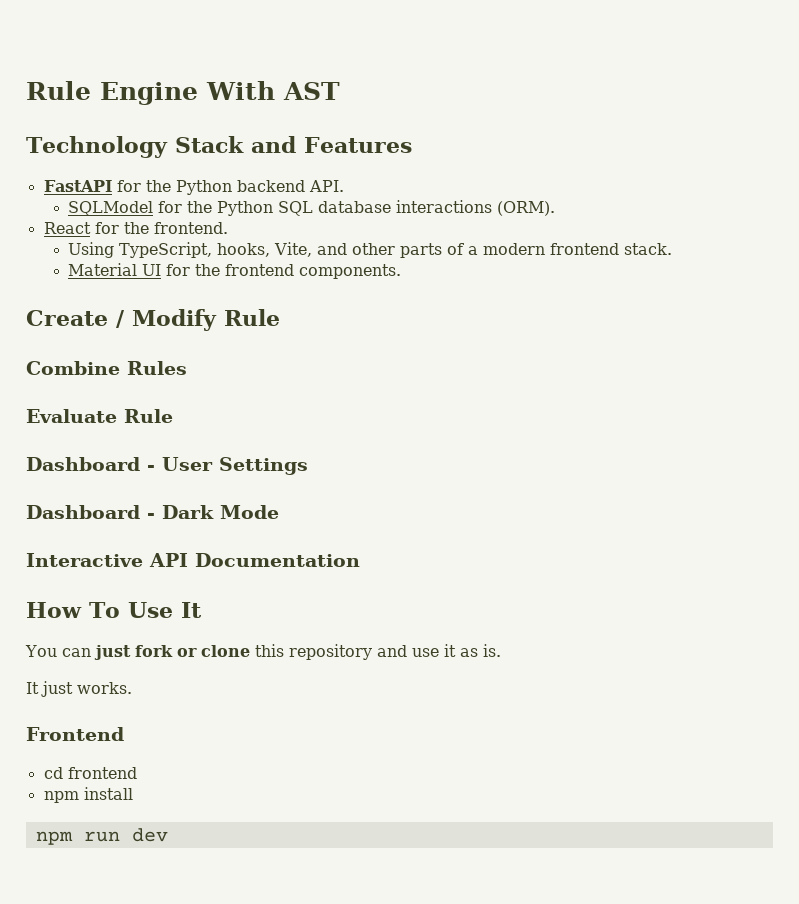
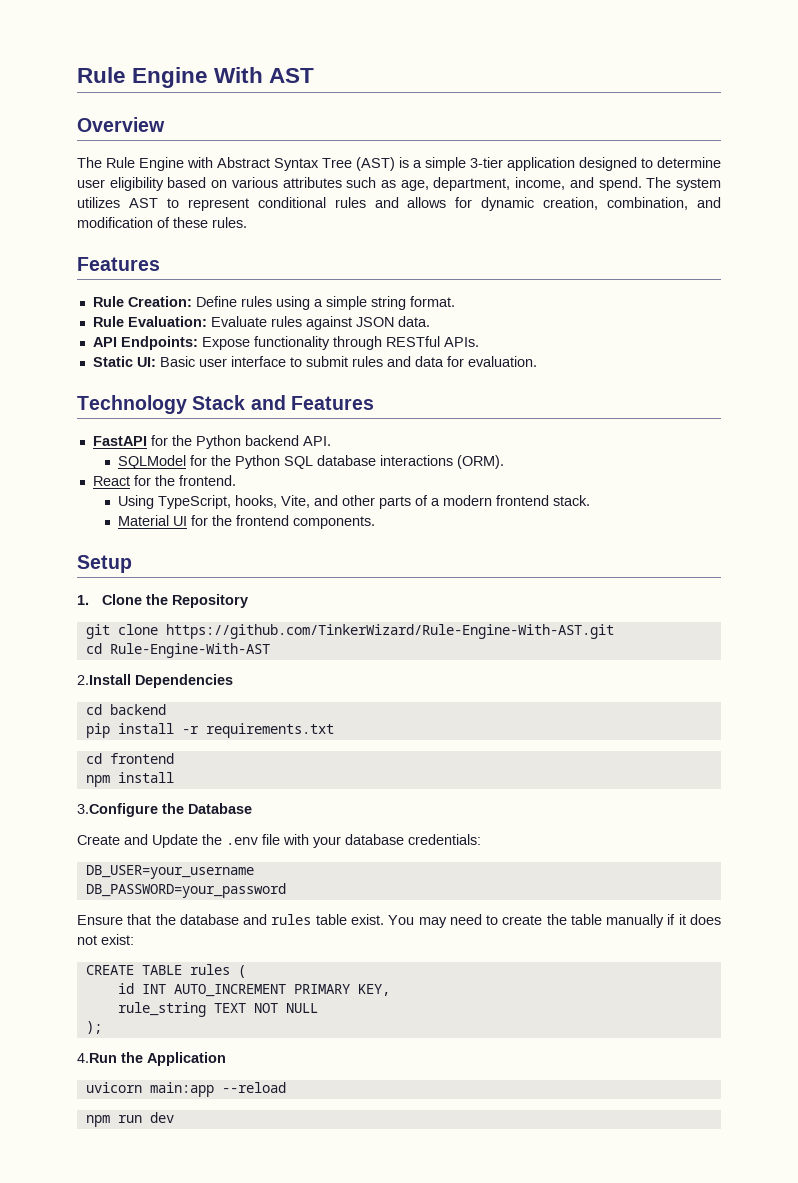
+ Overview
+ The Rule Engine with Abstract Syntax Tree (AST) is a simple 3-tier application designed to determine user eligibility based on various attributes such as age, department, income, and spend. The system utilizes AST to represent conditional rules and allows for dynamic creation, combination, and modification of these rules.
+ Features
+ Rule Creation: Define rules using a simple string format.
+ Rule Evaluation: Evaluate rules against JSON data.
+ API Endpoints: Expose functionality through RESTful APIs.
+ Static UI: Basic user interface to submit rules and data for evaluation.
- Create / Modify Rule
- Combine Rules
- Evaluate Rule
- Dashboard - User Settings
- Dashboard - Dark Mode
- Interactive API Documentation
- How To Use It
- You can just fork or clone this repository and use it as is.
- It just works.
- Frontend
+ Setup
+ 1. Clone the Repository
+ git clone https://github.com/TinkerWizard/Rule-Engine-With-AST.git
+ cd Rule-Engine-With-AST
+ 2.Install Dependencies
+ cd backend
+ pip install -r requirements.txt
  cd frontend
  npm install
+ 3.Configure the Database
+ Create and Update the .env file with your database credentials:
+ DB_USER=your_username
+ DB_PASSWORD=your_password
+ Ensure that the database and rules table exist. You may need to create the table manually if it does not exist:
+ CREATE TABLE rules (
+ id INT AUTO_INCREMENT PRIMARY KEY,
+ rule_string TEXT NOT NULL
+ );
+ 4.Run the Application
+ uvicorn main:app --reload

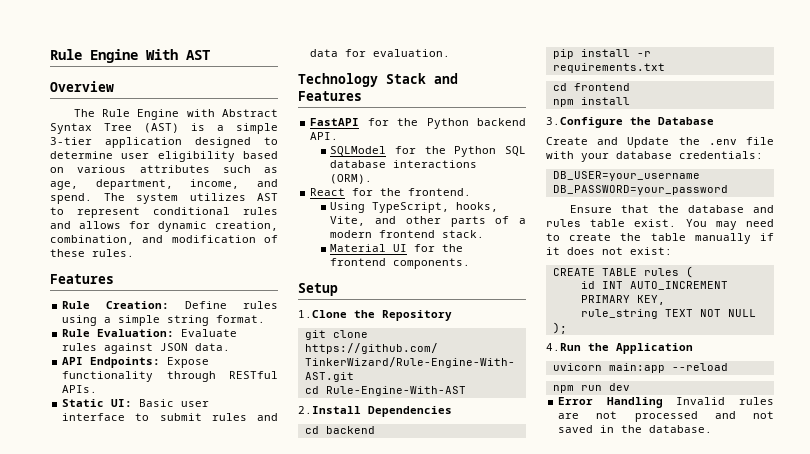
- 1. Clone the Repository
+ 1.Clone the Repository
+ Error Handling Invalid rules are not processed and not saved in the database.

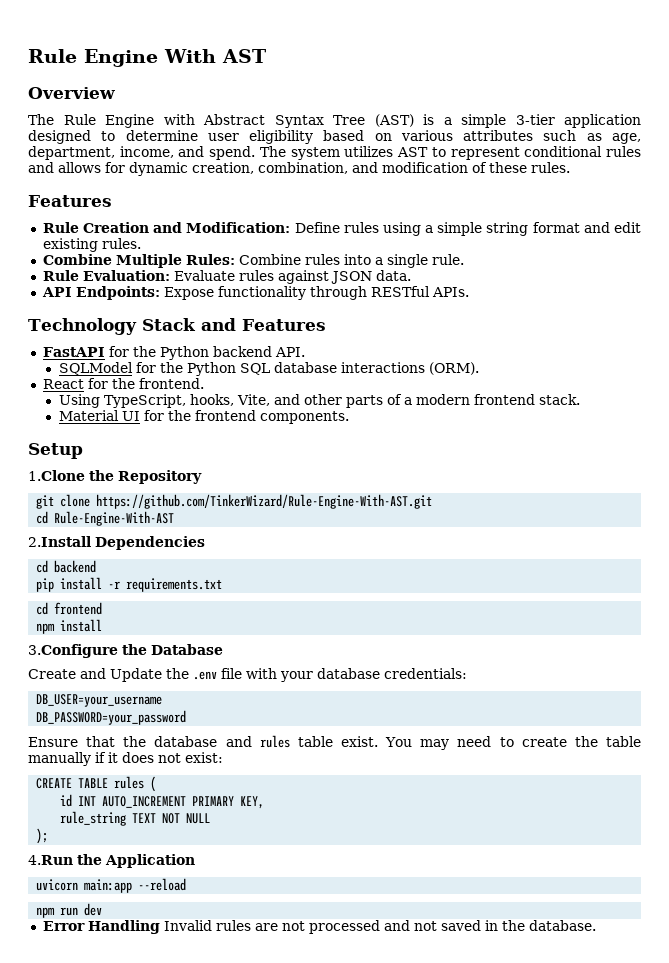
- Rule Creation: Define rules using a simple string format.
+ Rule Creation and Modification: Define rules using a simple string format and edit existing rules.
+ Combine Multiple Rules: Combine rules into a single rule.
- Static UI: Basic user interface to submit rules and data for evaluation.

